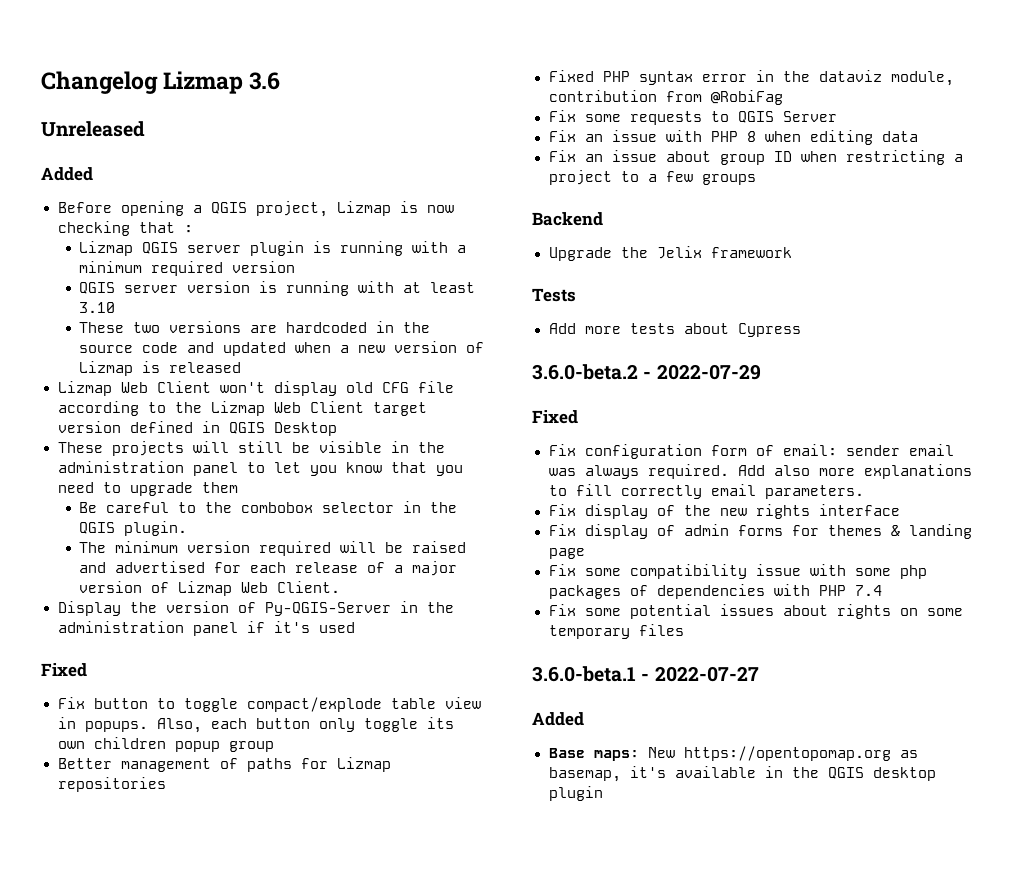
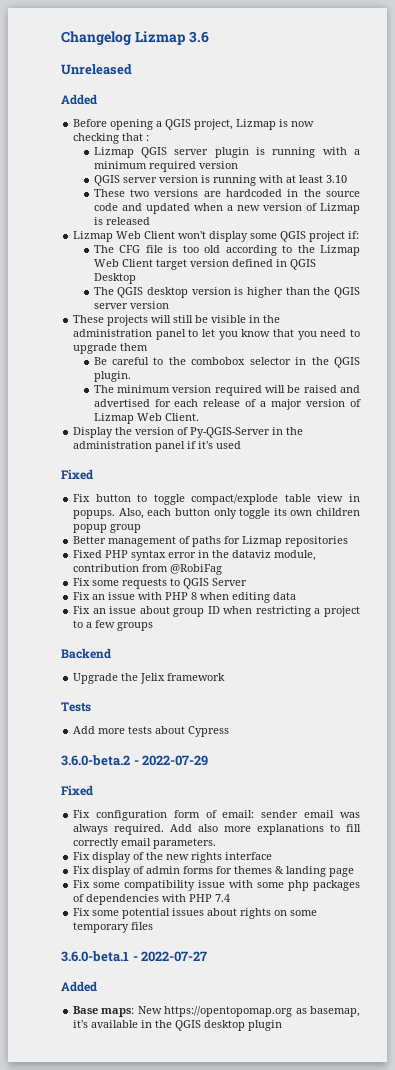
- Lizmap Web Client won't display old CFG file according to the Lizmap Web Client target version defined in QGIS Desktop
+ Lizmap Web Client won't display some QGIS project if:
+ The CFG file is too old according to the Lizmap Web Client target version defined in QGIS Desktop
+ The QGIS desktop version is higher than the QGIS server version

